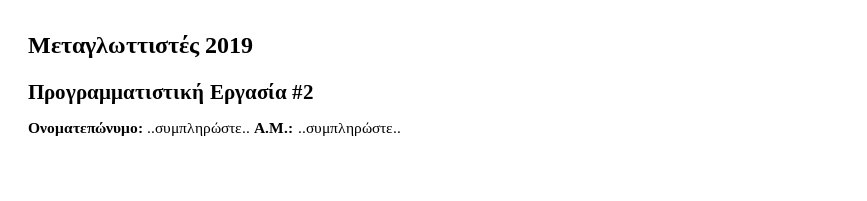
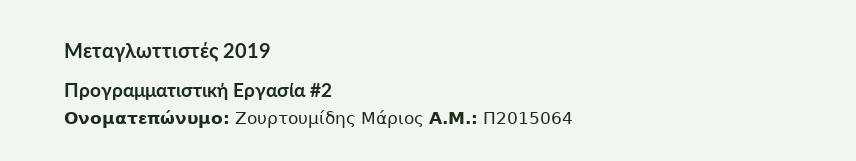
- Ονοματεπώνυμο: ..συμπληρώστε.. Α.Μ.: ..συμπληρώστε..
+ Ονοματεπώνυμο: Ζουρτουμίδης Μάριος Α.Μ.: Π2015064

